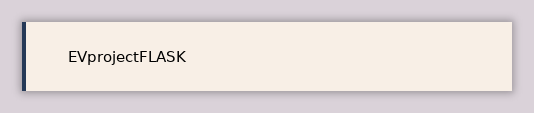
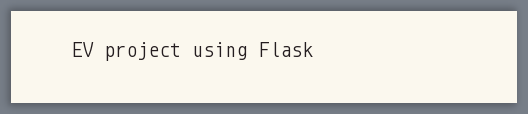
- EVprojectFLASK
+ EV project using Flask

